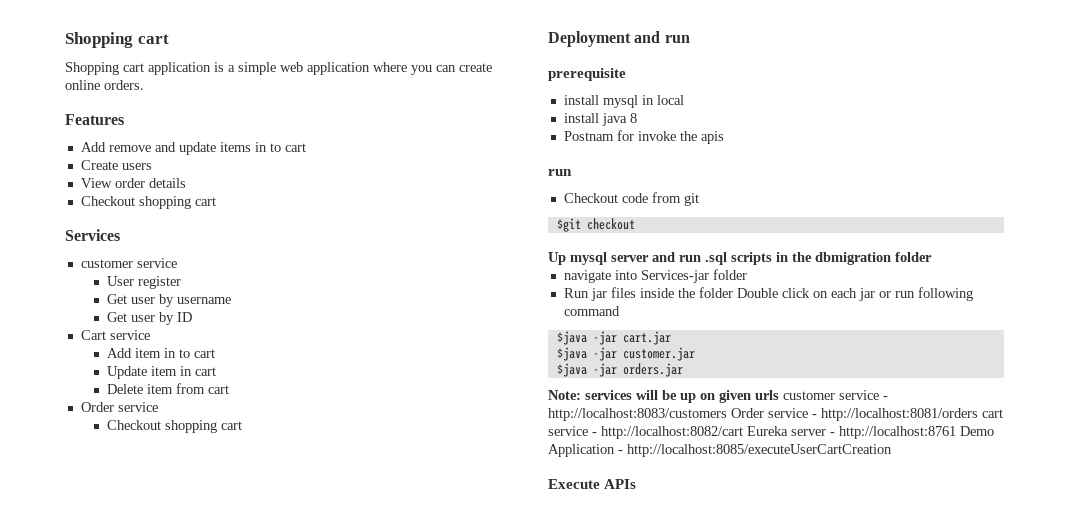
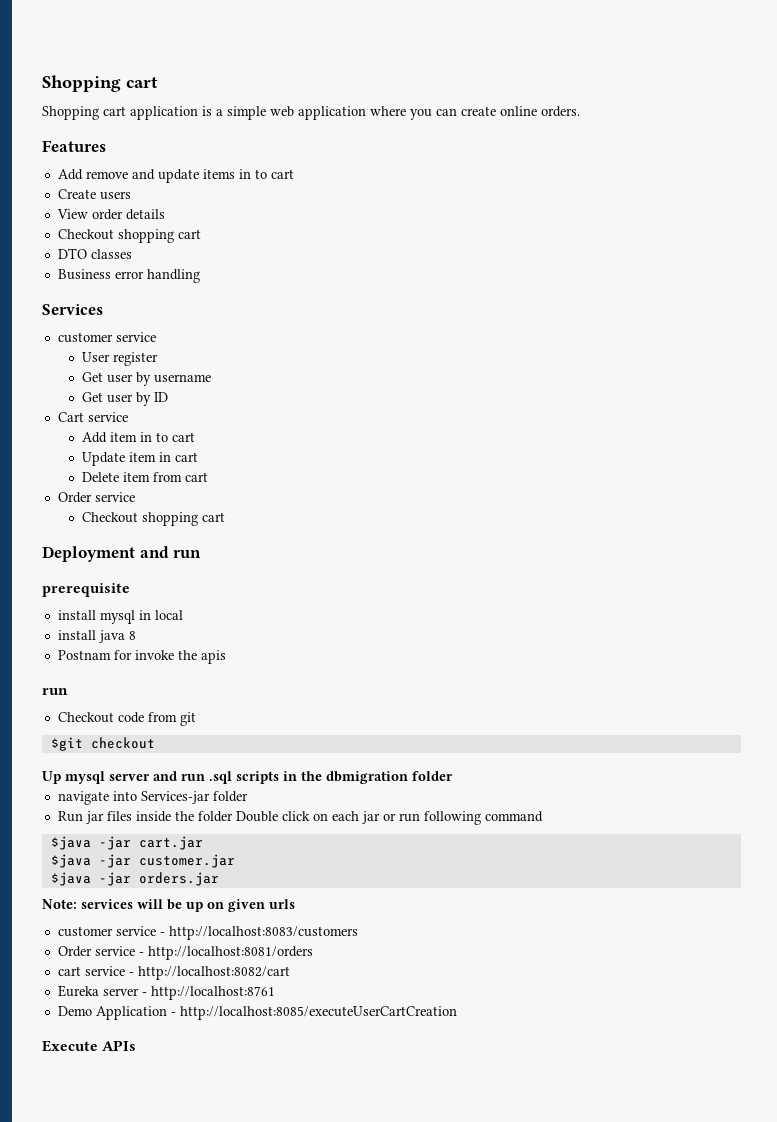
+ DTO classes
+ Business error handling
- Note: services will be up on given urls customer service - http://localhost:8083/customers Order service - http://localhost:8081/orders cart service - http://localhost:8082/cart Eureka server - http://localhost:8761 Demo Application - http://localhost:8085/executeUserCartCreation
+ Note: services will be up on given urls
+ customer service - http://localhost:8083/customers
+ Order service - http://localhost:8081/orders
+ cart service - http://localhost:8082/cart
+ Eureka server - http://localhost:8761
+ Demo Application - http://localhost:8085/executeUserCartCreation

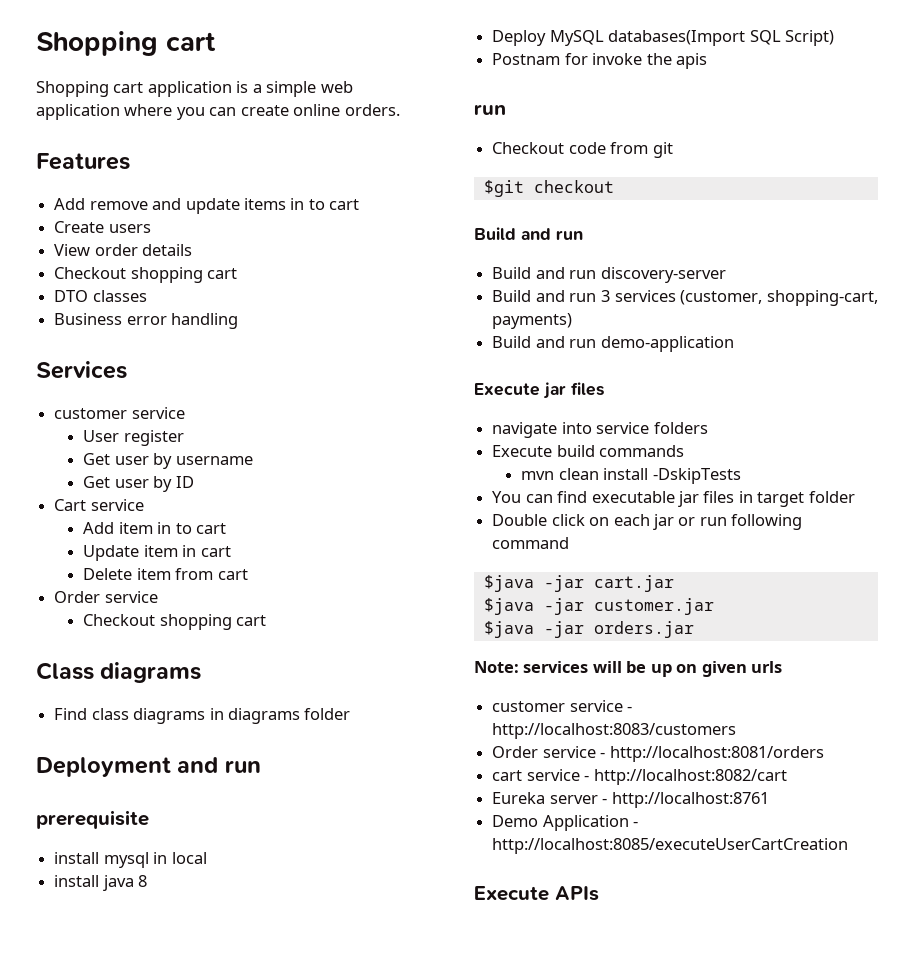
+ Class diagrams
+ Find class diagrams in diagrams folder
+ Deploy MySQL databases(Import SQL Script)
  $git checkout
- Up mysql server and run .sql scripts in the dbmigration folder
- navigate into Services-jar folder
- Run jar files inside the folder Double click on each jar or run following command
+ Build and run
+ Build and run discovery-server
+ Build and run 3 services (customer, shopping-cart, payments)
+ Build and run demo-application
+ Execute jar files
+ navigate into service folders
+ Execute build commands
+ mvn clean install -DskipTests
+ You can find executable jar files in target folder
+ Double click on each jar or run following command

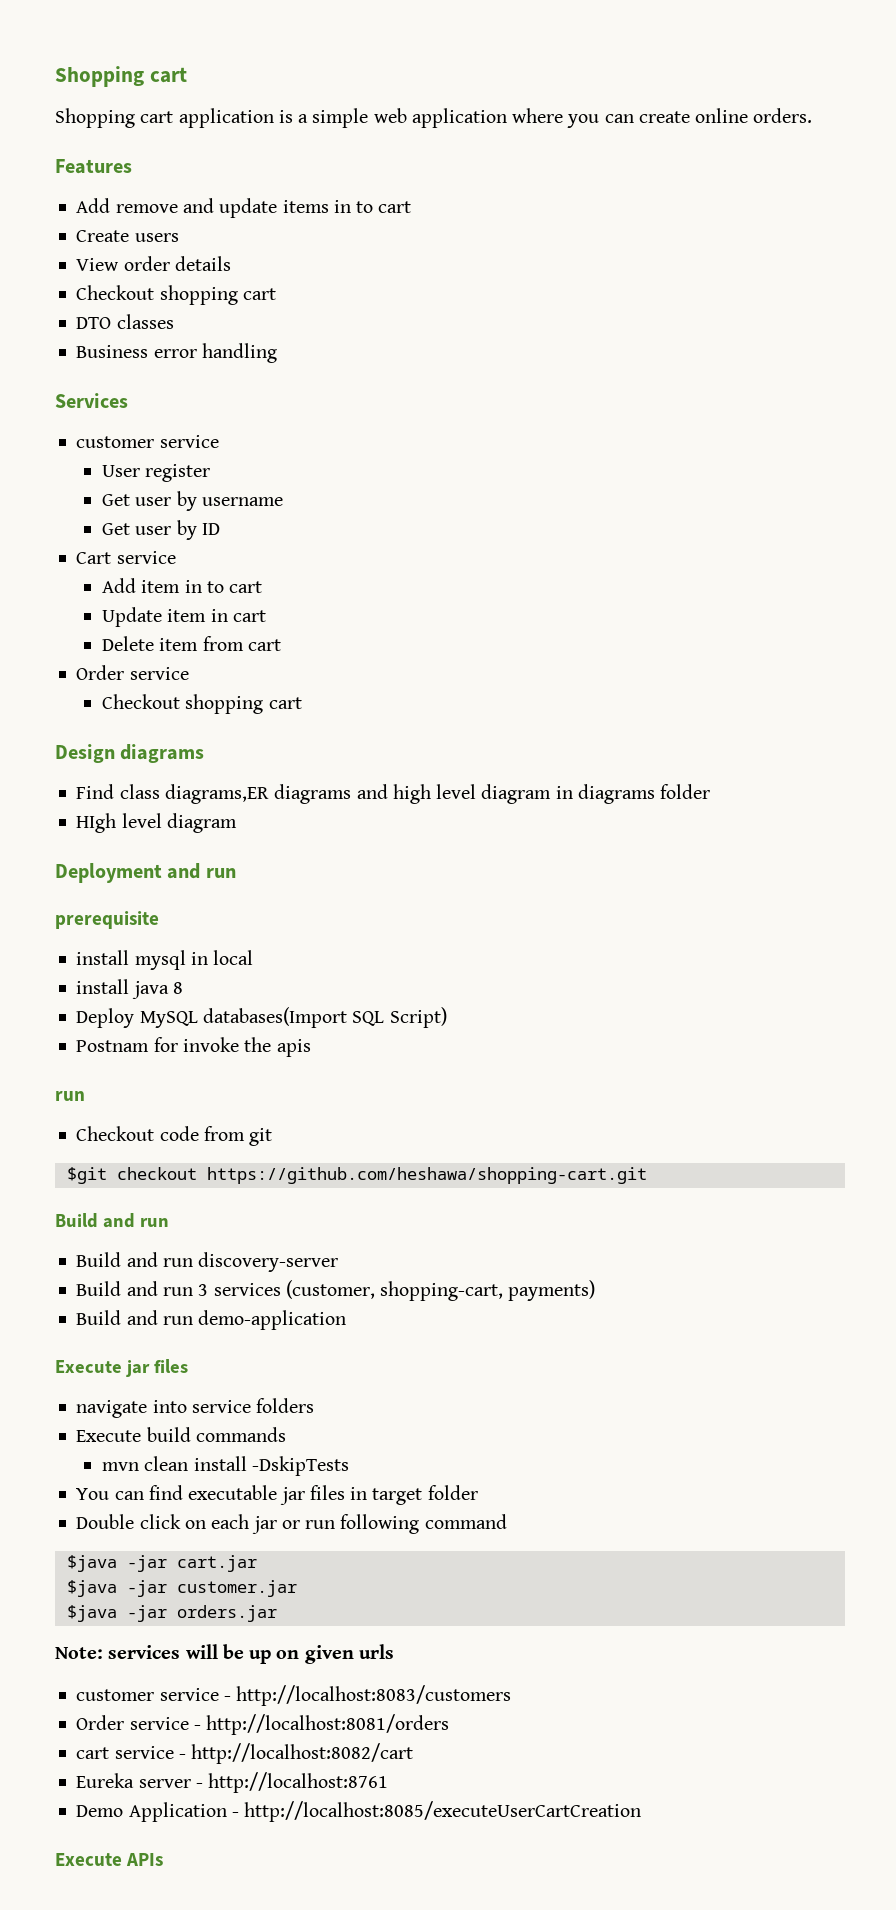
- Class diagrams
+ Design diagrams
- Find class diagrams in diagrams folder
+ Find class diagrams,ER diagrams and high level diagram in diagrams folder
+ HIgh level diagram
- $git checkout
+ $git checkout https://github.com/heshawa/shopping-cart.git

